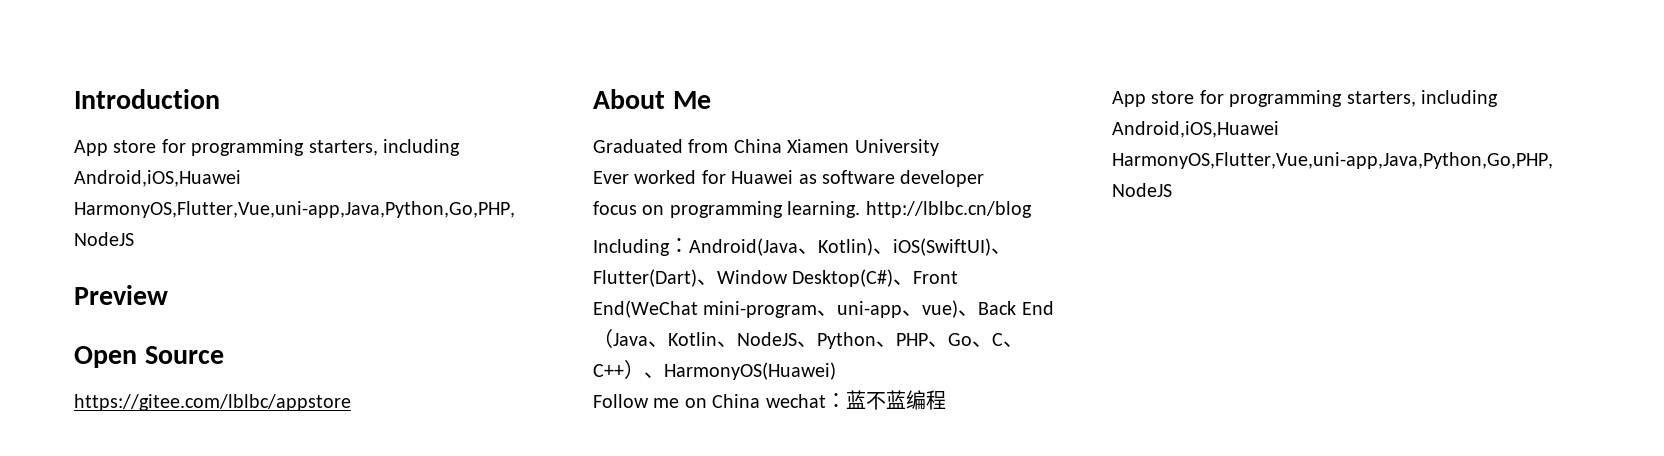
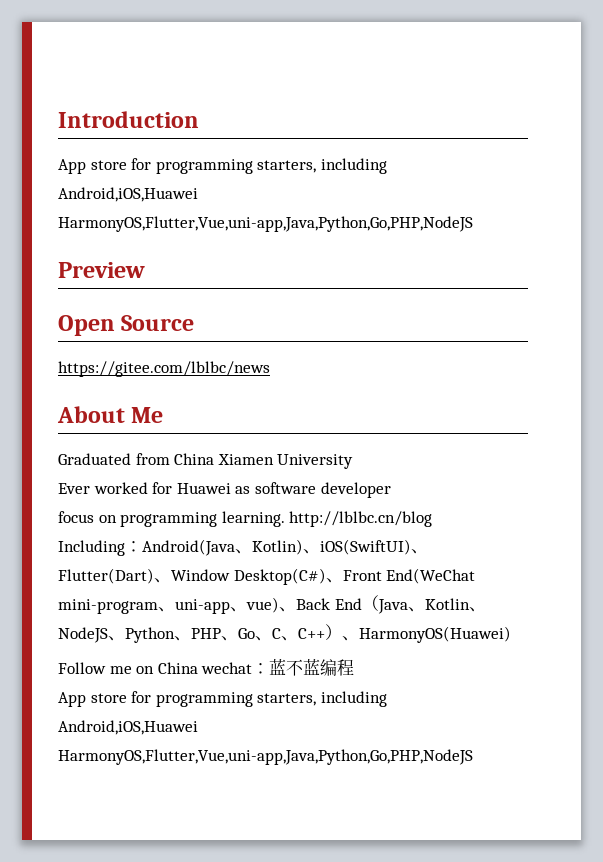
- https://gitee.com/lblbc/appstore
+ https://gitee.com/lblbc/news

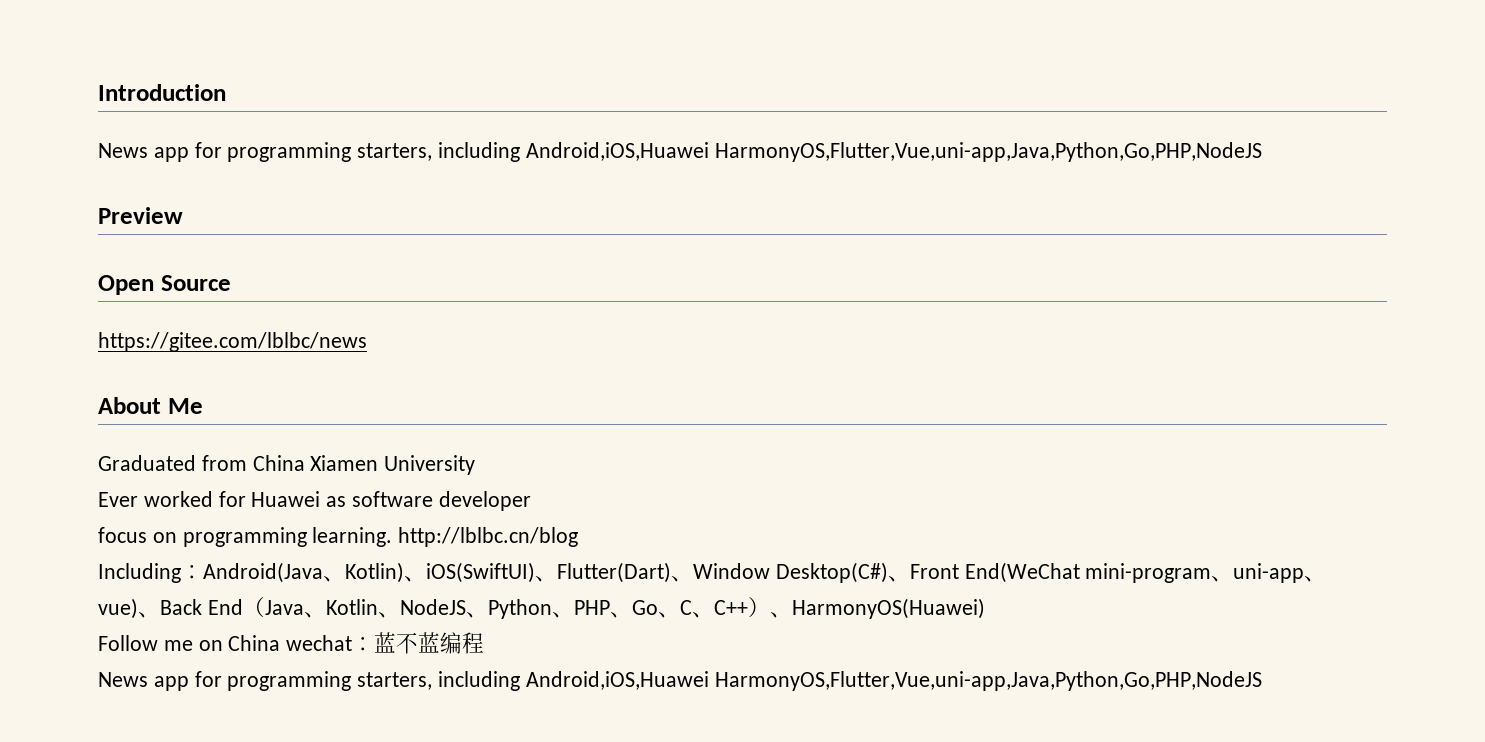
  Introduction
- App store for programming starters, including Android,iOS,Huawei HarmonyOS,Flutter,Vue,uni-app,Java,Python,Go,PHP,NodeJS
+ News app for programming starters, including Android,iOS,Huawei HarmonyOS,Flutter,Vue,uni-app,Java,Python,Go,PHP,NodeJS
  Follow me on China wechat：蓝不蓝编程
- App store for programming starters, including Android,iOS,Huawei HarmonyOS,Flutter,Vue,uni-app,Java,Python,Go,PHP,NodeJS
+ News app for programming starters, including Android,iOS,Huawei HarmonyOS,Flutter,Vue,uni-app,Java,Python,Go,PHP,NodeJS

